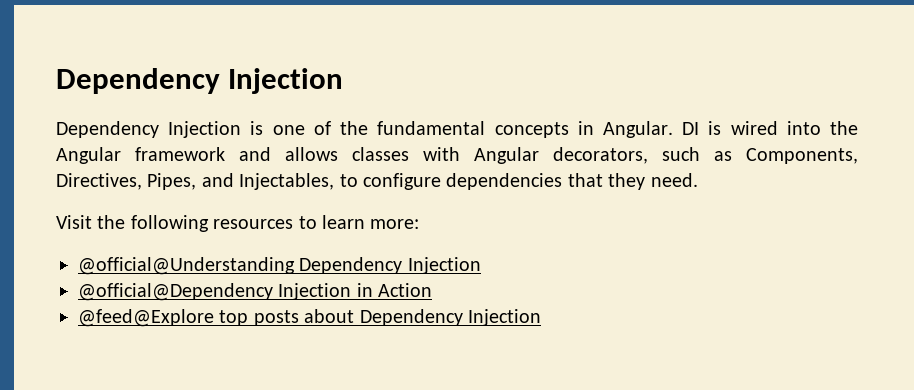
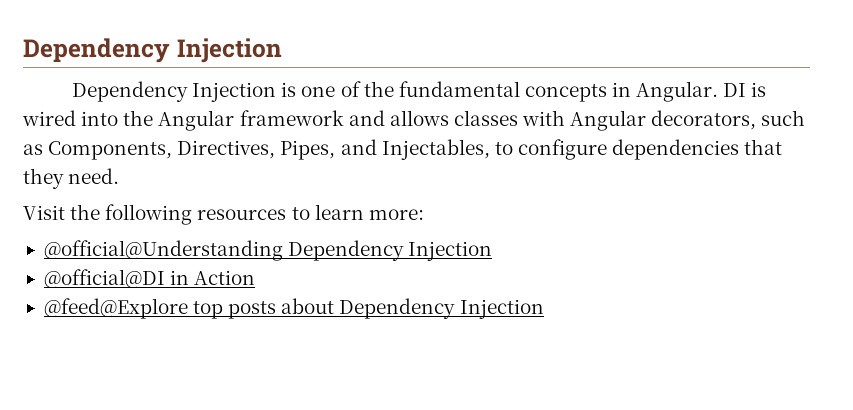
- @official@Dependency Injection in Action
+ @official@DI in Action

